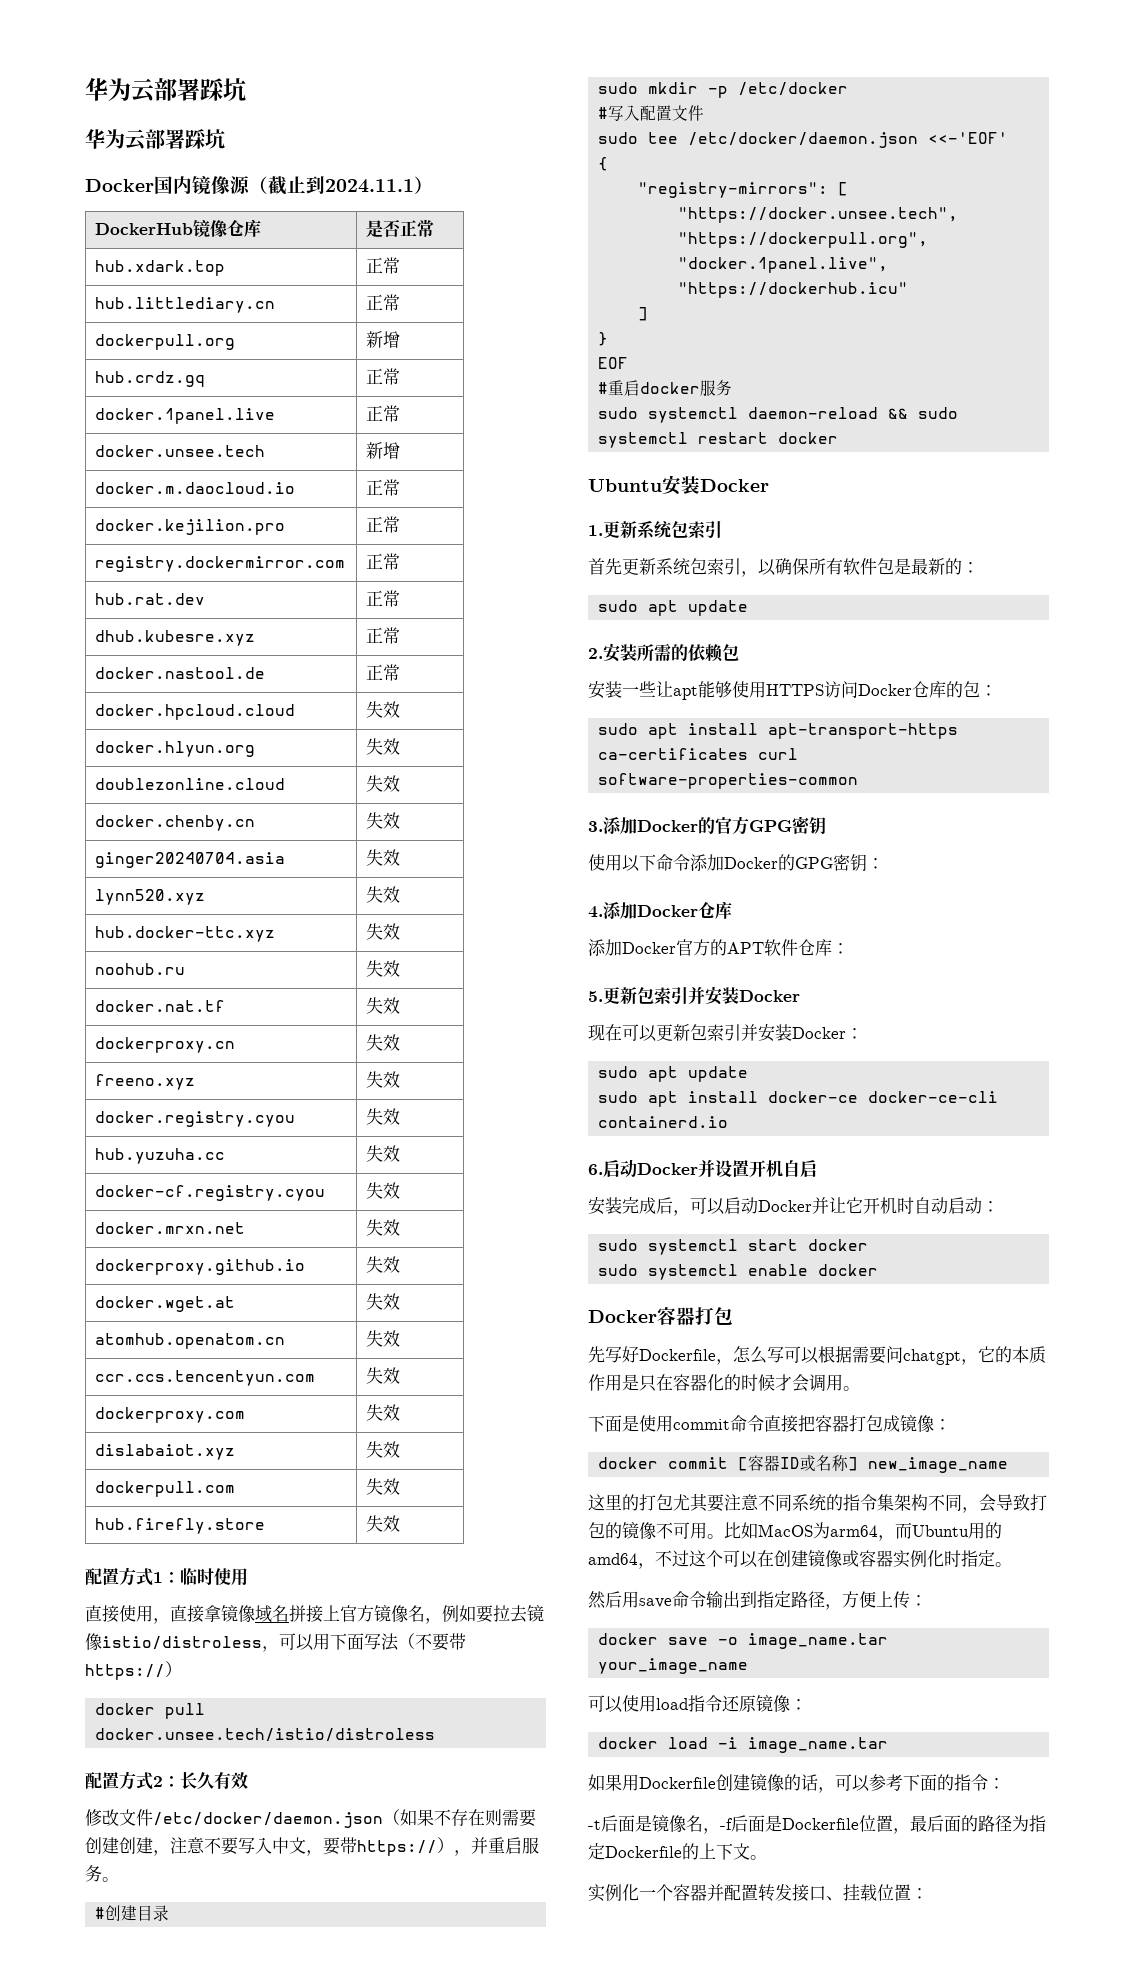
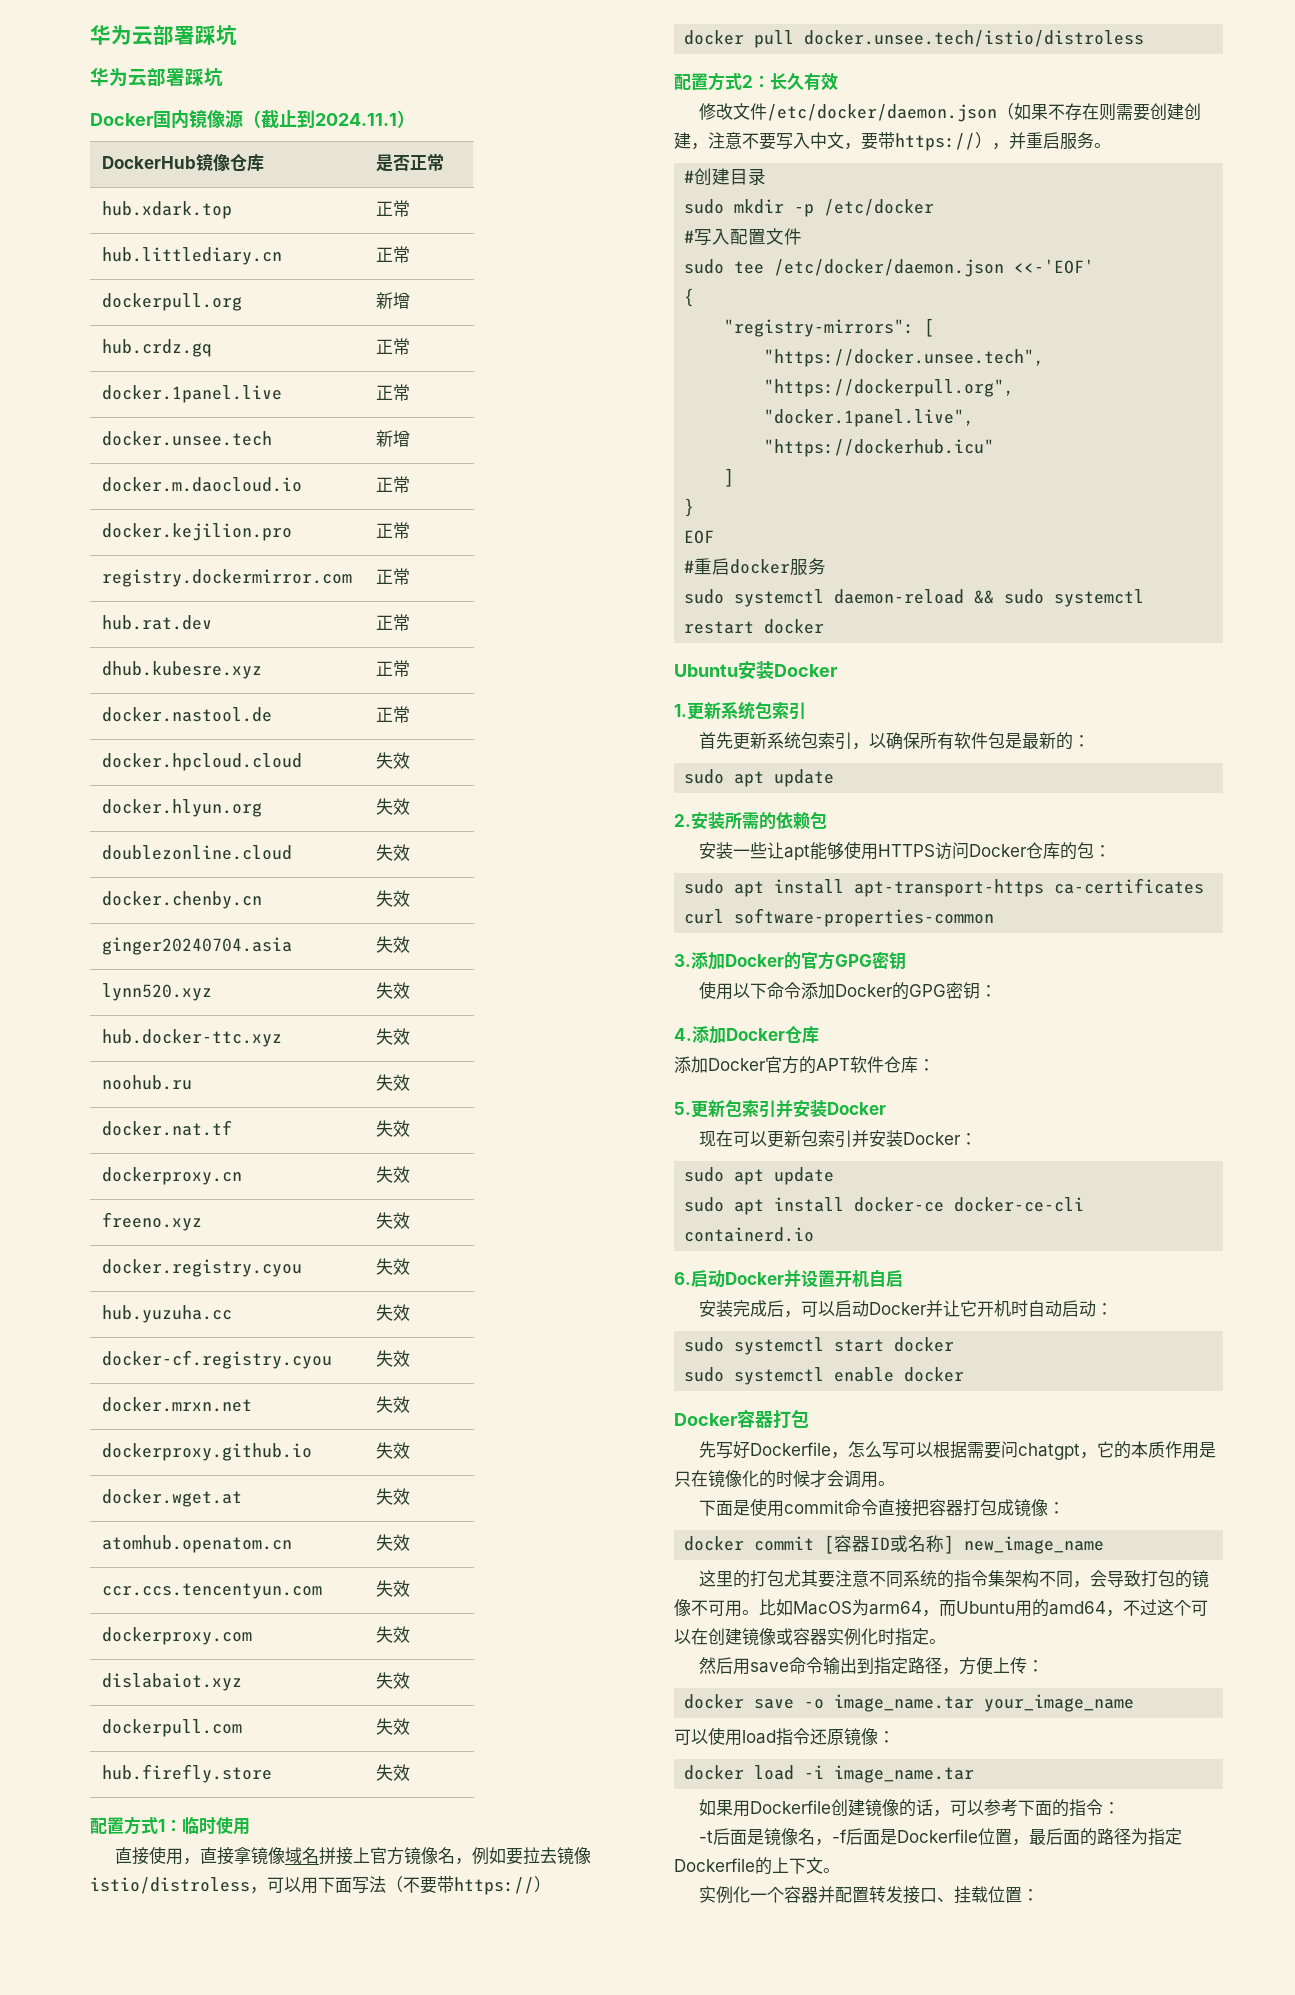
- 先写好Dockerfile，怎么写可以根据需要问chatgpt，它的本质作用是只在容器化的时候才会调用。
+ 先写好Dockerfile，怎么写可以根据需要问chatgpt，它的本质作用是只在镜像化的时候才会调用。

